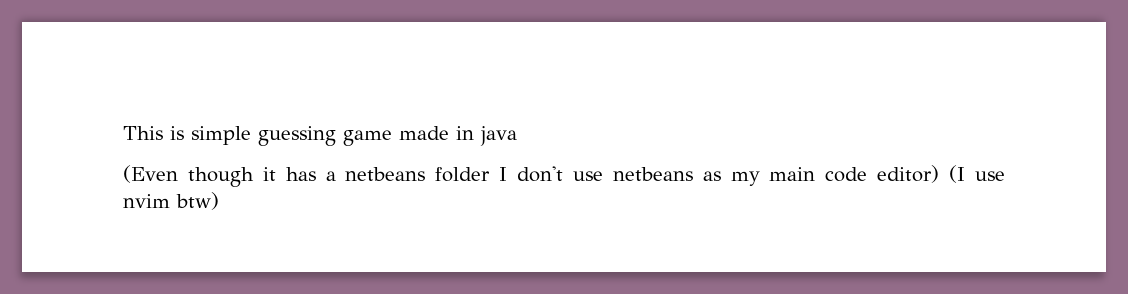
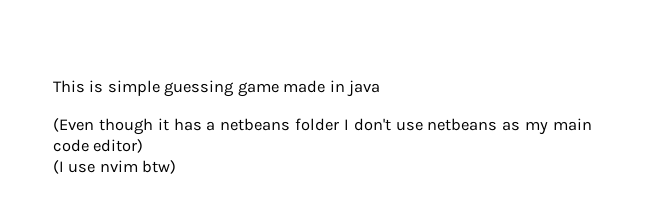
- (Even though it has a netbeans folder I don't use netbeans as my main code editor) (I use nvim btw)
+ (Even though it has a netbeans folder I don't use netbeans as my main code editor)
+ (I use nvim btw)

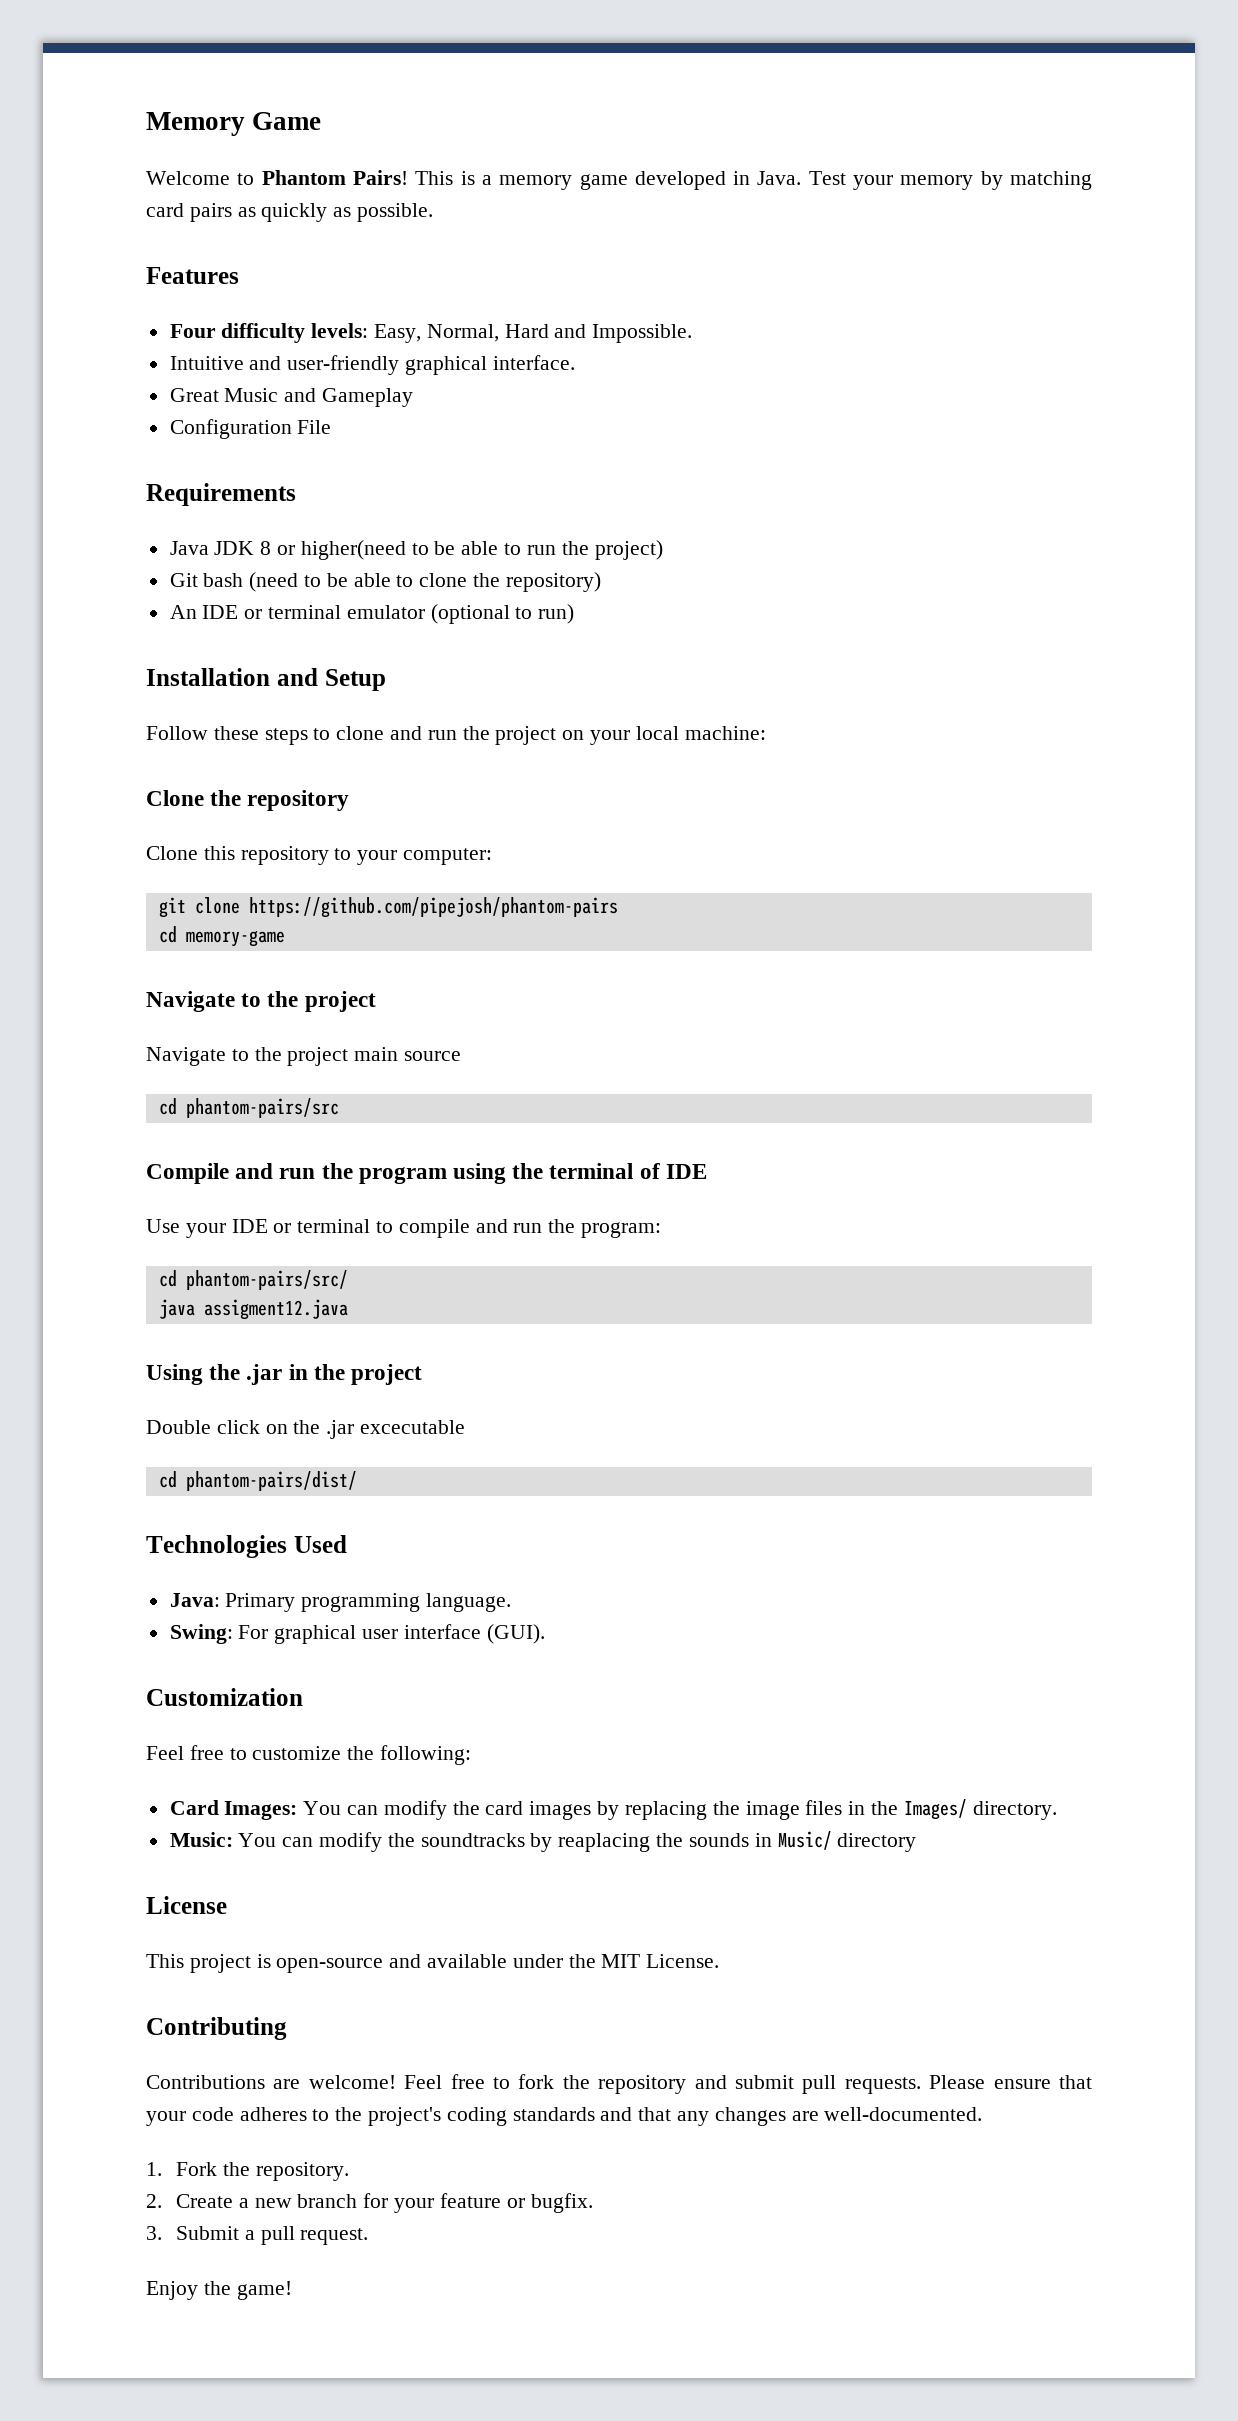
- This is simple guessing game made in java
- (Even though it has a netbeans folder I don't use netbeans as my main code editor)
- (I use nvim btw)
+ Memory Game
+ Welcome to Phantom Pairs! This is a memory game developed in Java. Test your memory by matching card pairs as quickly as possible.
+ Features
+ Four difficulty levels: Easy, Normal, Hard and Impossible.
+ Intuitive and user-friendly graphical interface.
+ Great Music and Gameplay
+ Configuration File
+ Requirements
+ Java JDK 8 or higher(need to be able to run the project)
+ Git bash (need to be able to clone the repository)
+ An IDE or terminal emulator (optional to run)
+ Installation and Setup
+ Follow these steps to clone and run the project on your local machine:
+ Clone the repository
+ Clone this repository to your computer:
+ git clone https://github.com/pipejosh/phantom-pairs
+ cd memory-game
+ Navigate to the project
+ Navigate to the project main source
+ cd phantom-pairs/src
+ Compile and run the program using the terminal of IDE
+ Use your IDE or terminal to compile and run the program:
+ cd phantom-pairs/src/
+ java assigment12.java
+ Using the .jar in the project
+ Double click on the .jar excecutable
+ cd phantom-pairs/dist/
+ Technologies Used
+ Java: Primary programming language.
+ Swing: For graphical user interface (GUI).
+ Customization
+ Feel free to customize the following:
+ Card Images: You can modify the card images by replacing the image files in the Images/ directory.
+ Music: You can modify the soundtracks by reaplacing the sounds in Music/ directory
+ License
+ This project is open-source and available under the MIT License.
+ Contributing
+ Contributions are welcome! Feel free to fork the repository and submit pull requests. Please ensure that your code adheres to the project's coding standards and that any changes are well-documented.
+ 1. Fork the repository.
+ 2. Create a new branch for your feature or bugfix.
+ 3. Submit a pull request.
+ Enjoy the game!

